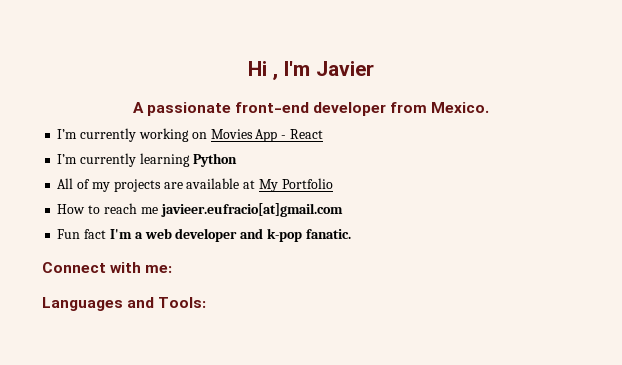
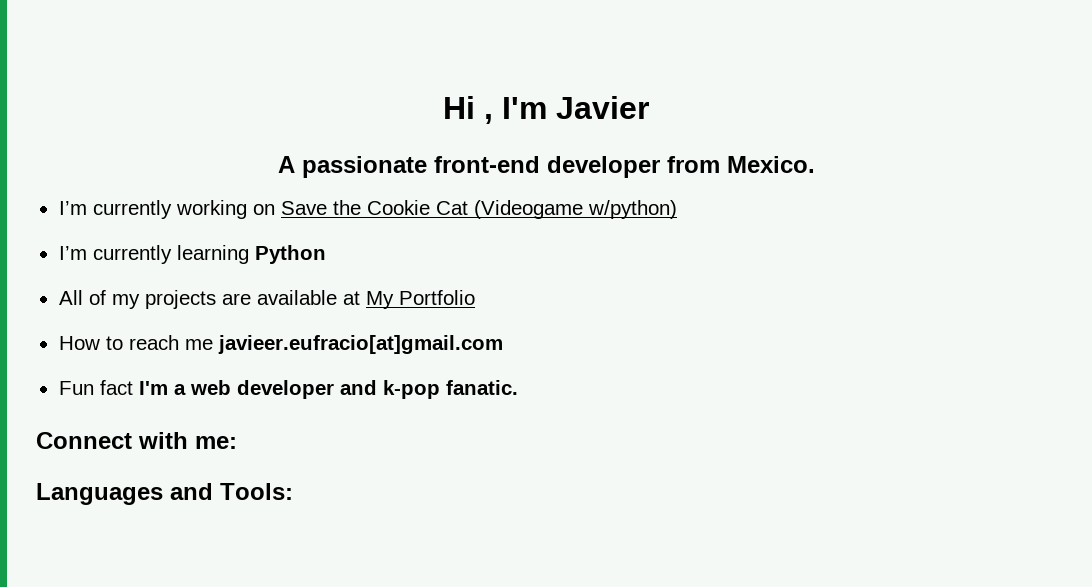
- I’m currently working on Movies App - React
+ I’m currently working on Save the Cookie Cat (Videogame w/python)

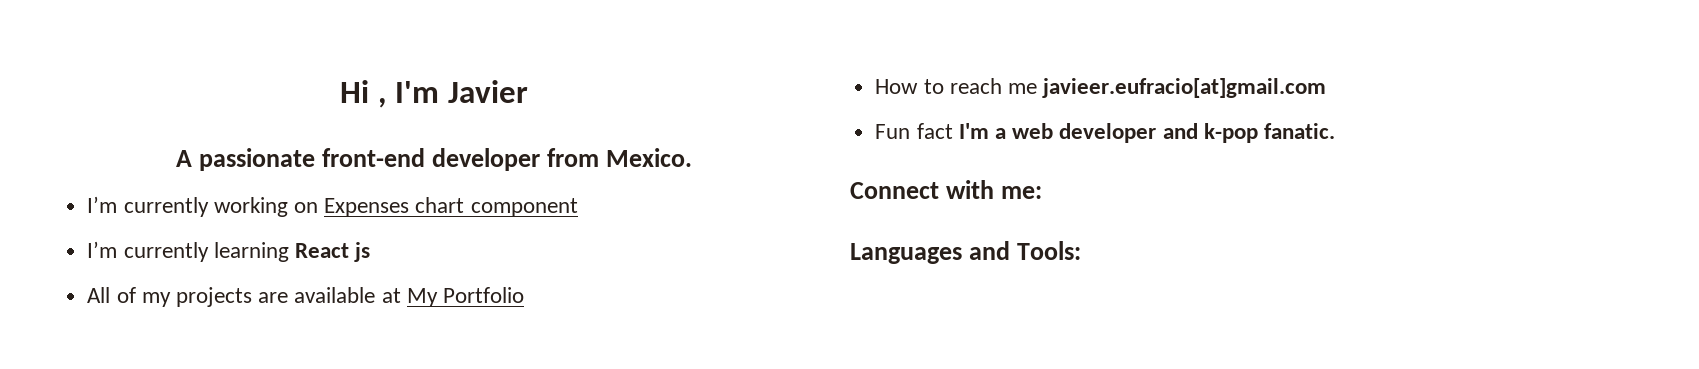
- I’m currently working on Save the Cookie Cat (Videogame w/python)
+ I’m currently working on Expenses chart component
- I’m currently learning Python
+ I’m currently learning React js

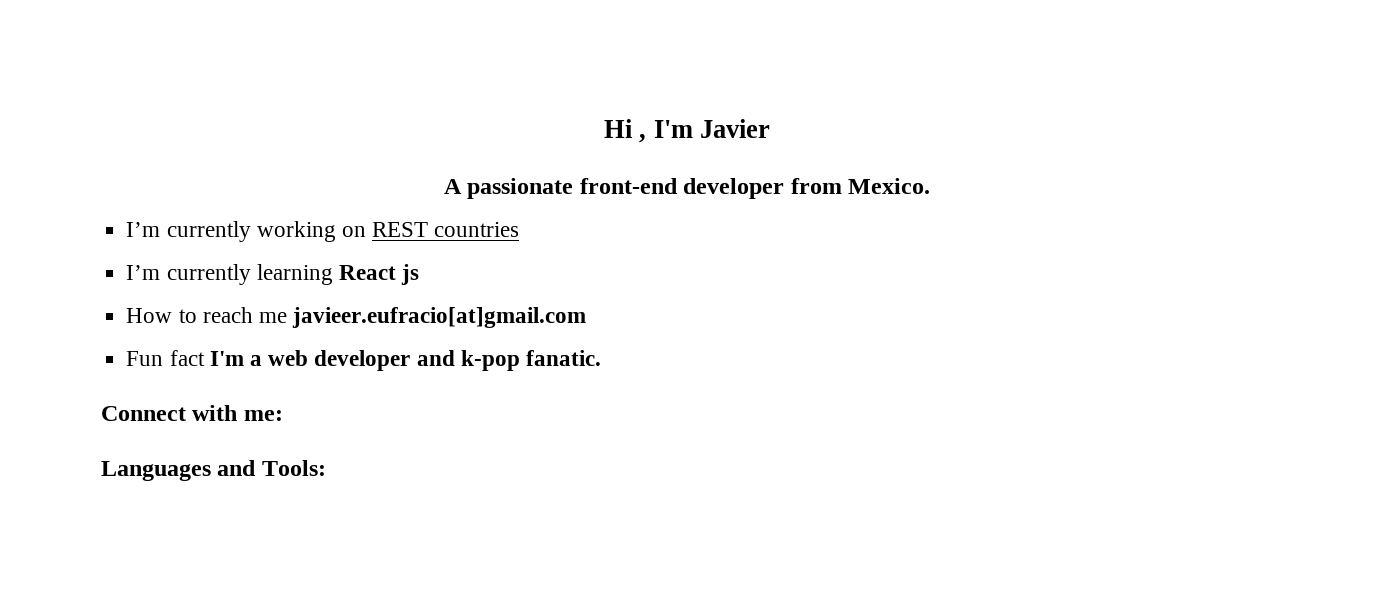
- I’m currently working on Expenses chart component
+ I’m currently working on REST countries
- All of my projects are available at My Portfolio

